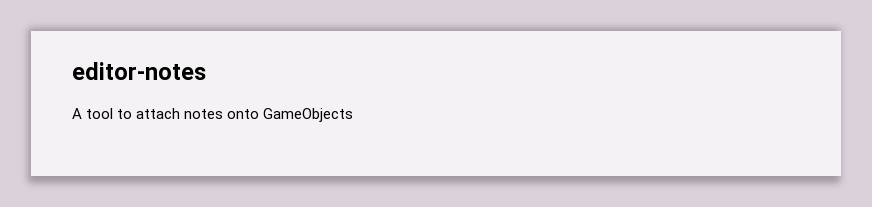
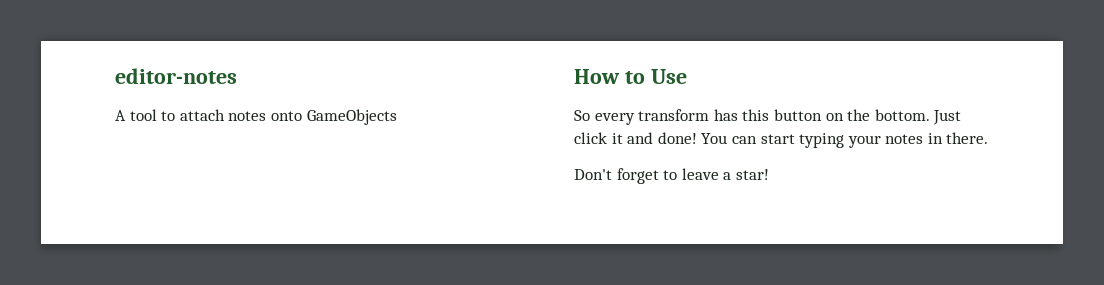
+ How to Use
+ So every transform has this button on the bottom. Just click it and done! You can start typing your notes in there.
+ Don't forget to leave a star!

